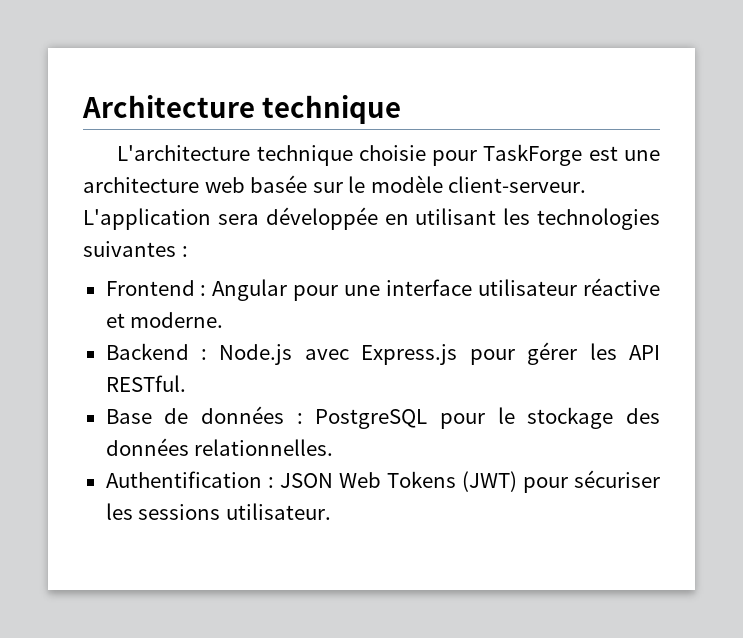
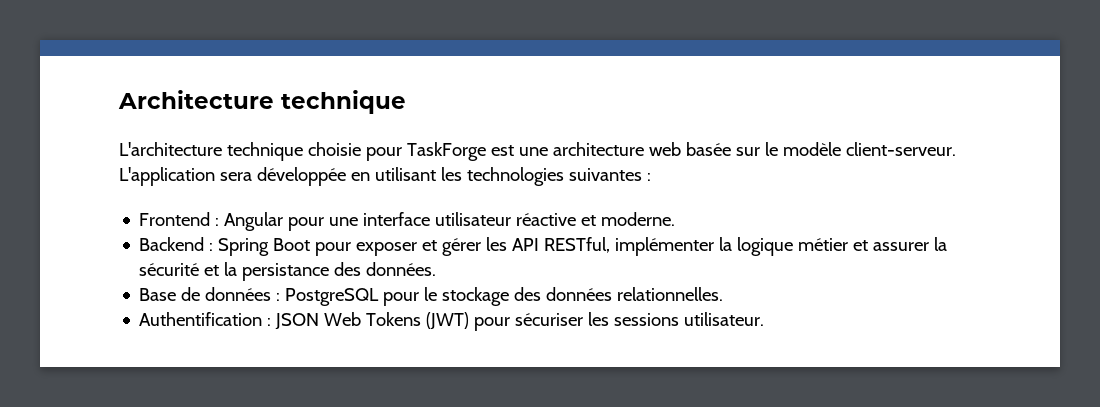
- Backend : Node.js avec Express.js pour gérer les API RESTful.
+ Backend : Spring Boot pour exposer et gérer les API RESTful, implémenter la logique métier et assurer la sécurité et la persistance des données.

